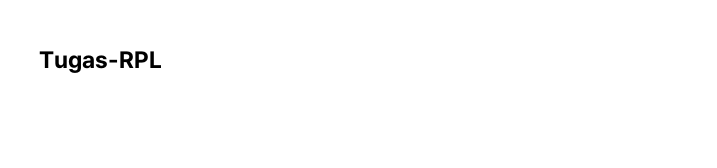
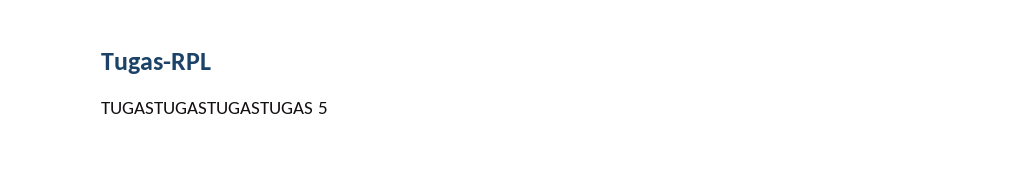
+ TUGASTUGASTUGASTUGAS 5

